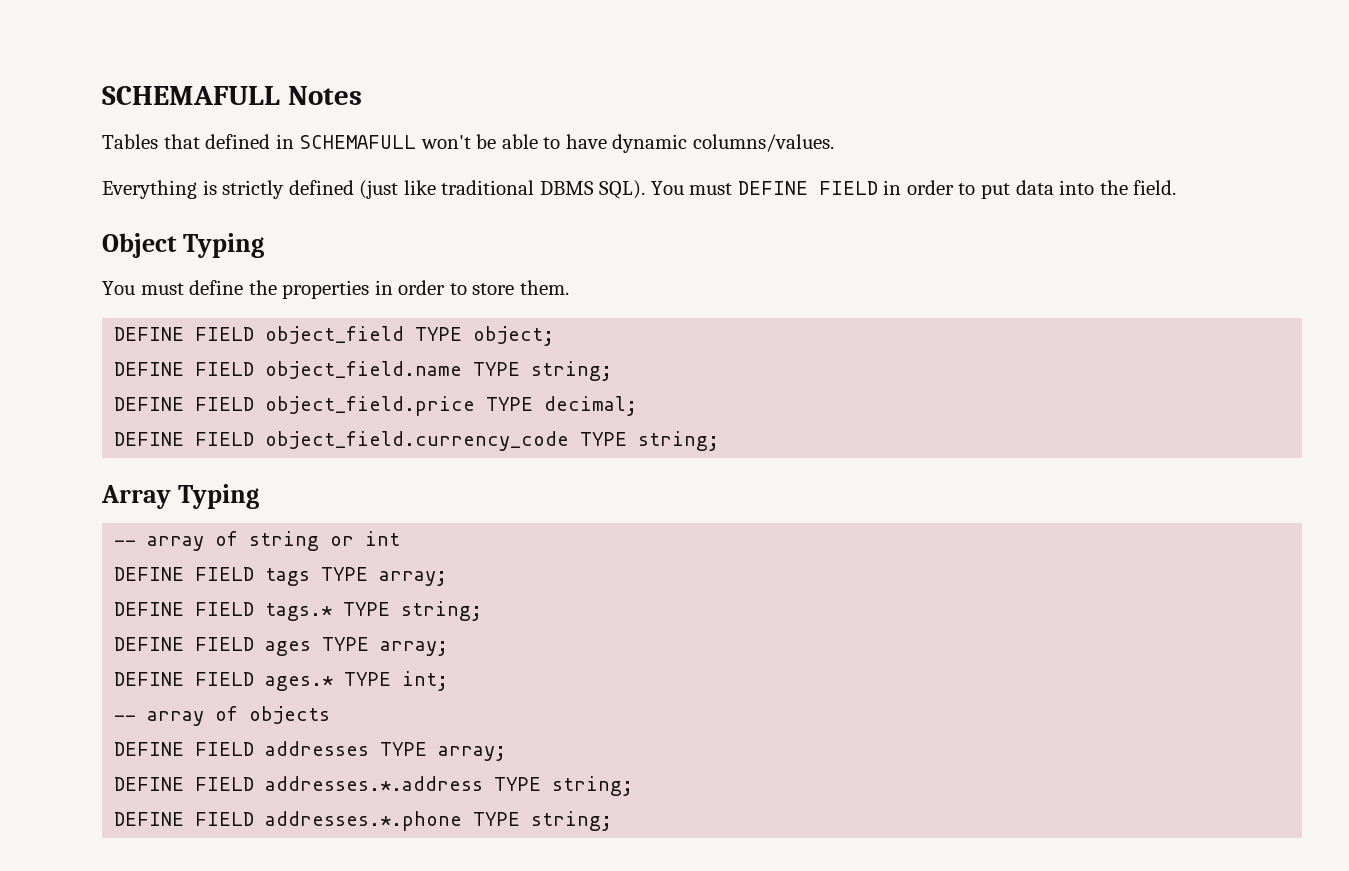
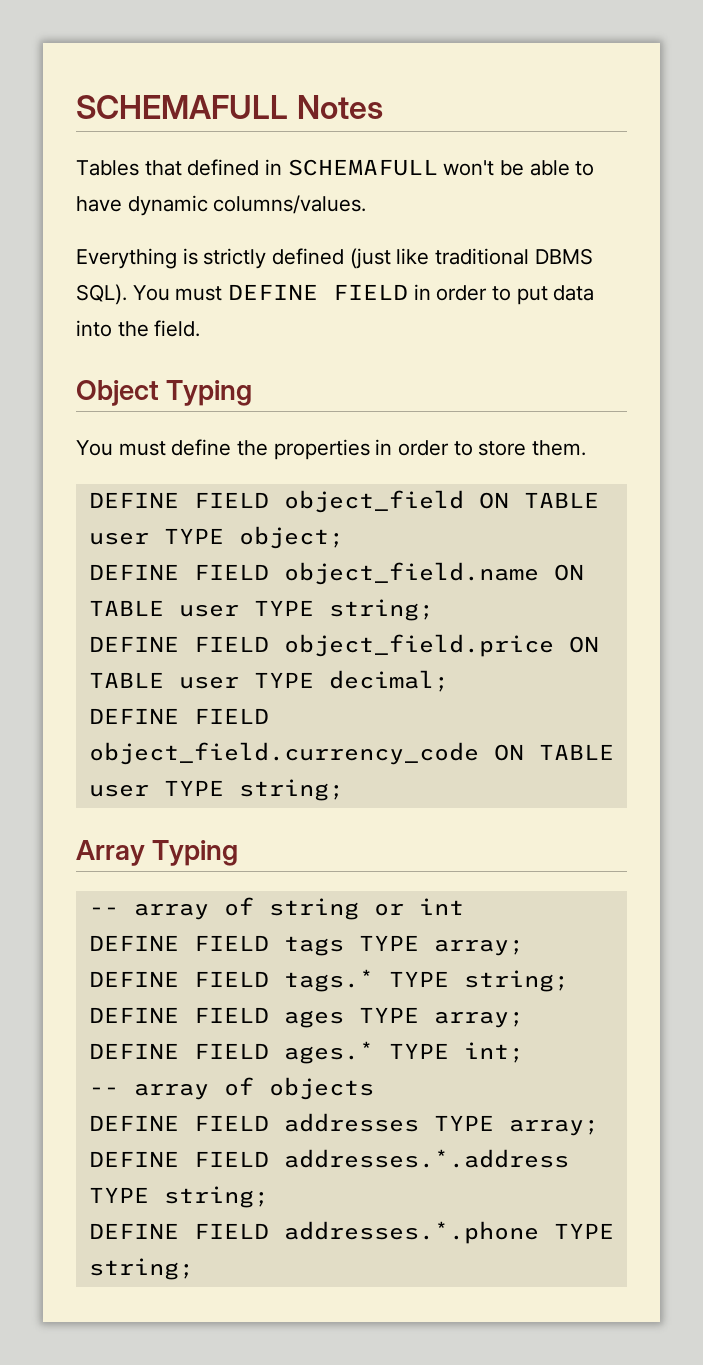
- DEFINE FIELD object_field TYPE object;
+ DEFINE FIELD object_field ON TABLE user TYPE object;
- DEFINE FIELD object_field.name TYPE string;
+ DEFINE FIELD object_field.name ON TABLE user TYPE string;
- DEFINE FIELD object_field.price TYPE decimal;
+ DEFINE FIELD object_field.price ON TABLE user TYPE decimal;
- DEFINE FIELD object_field.currency_code TYPE string;
+ DEFINE FIELD object_field.currency_code ON TABLE user TYPE string;

